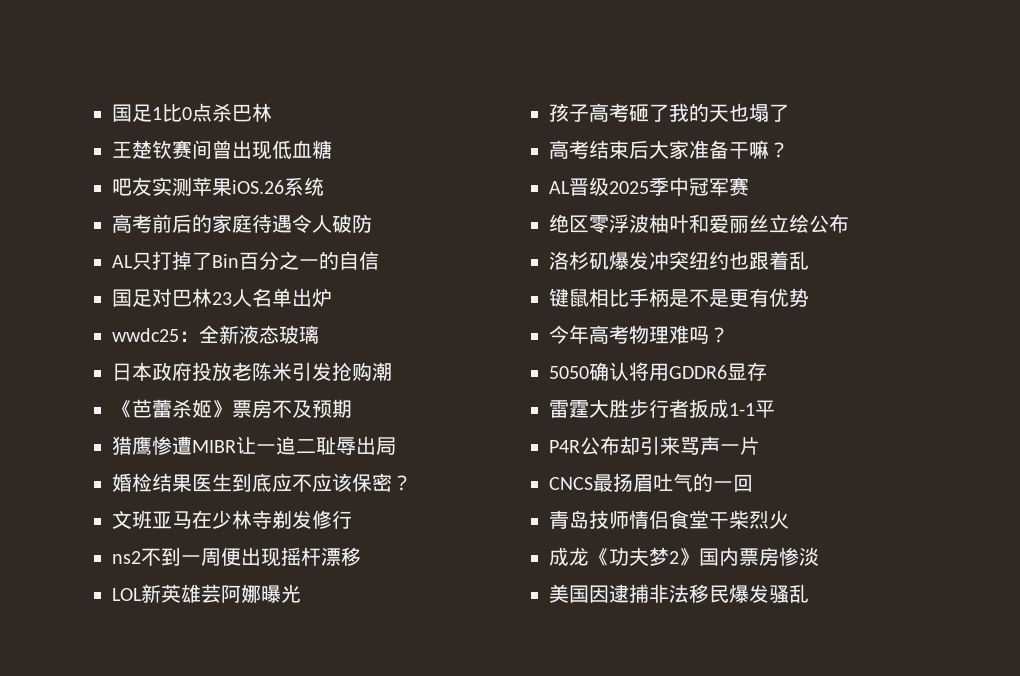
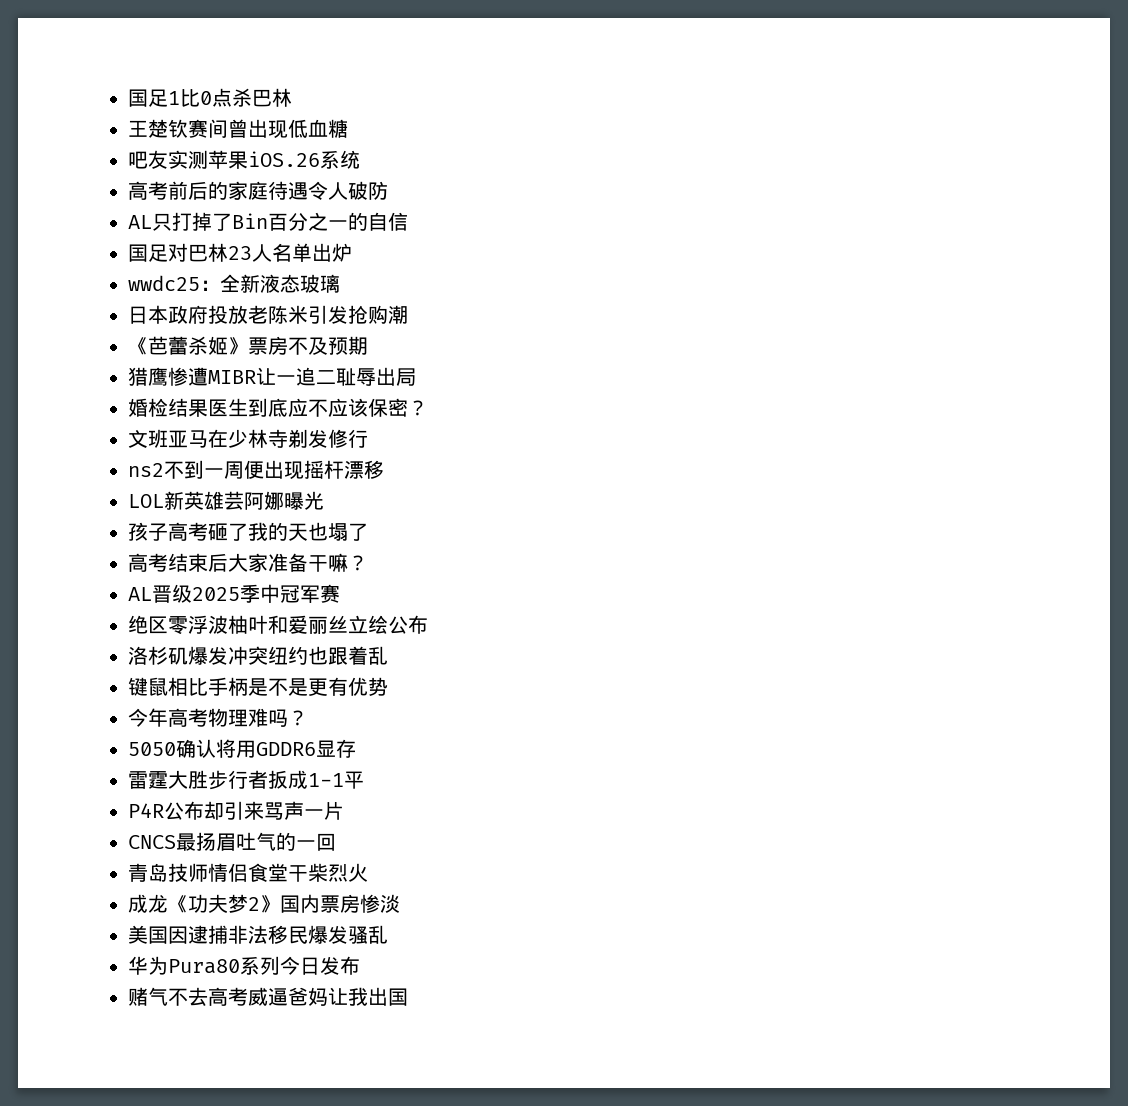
+ 华为Pura80系列今日发布
+ 赌气不去高考威逼爸妈让我出国

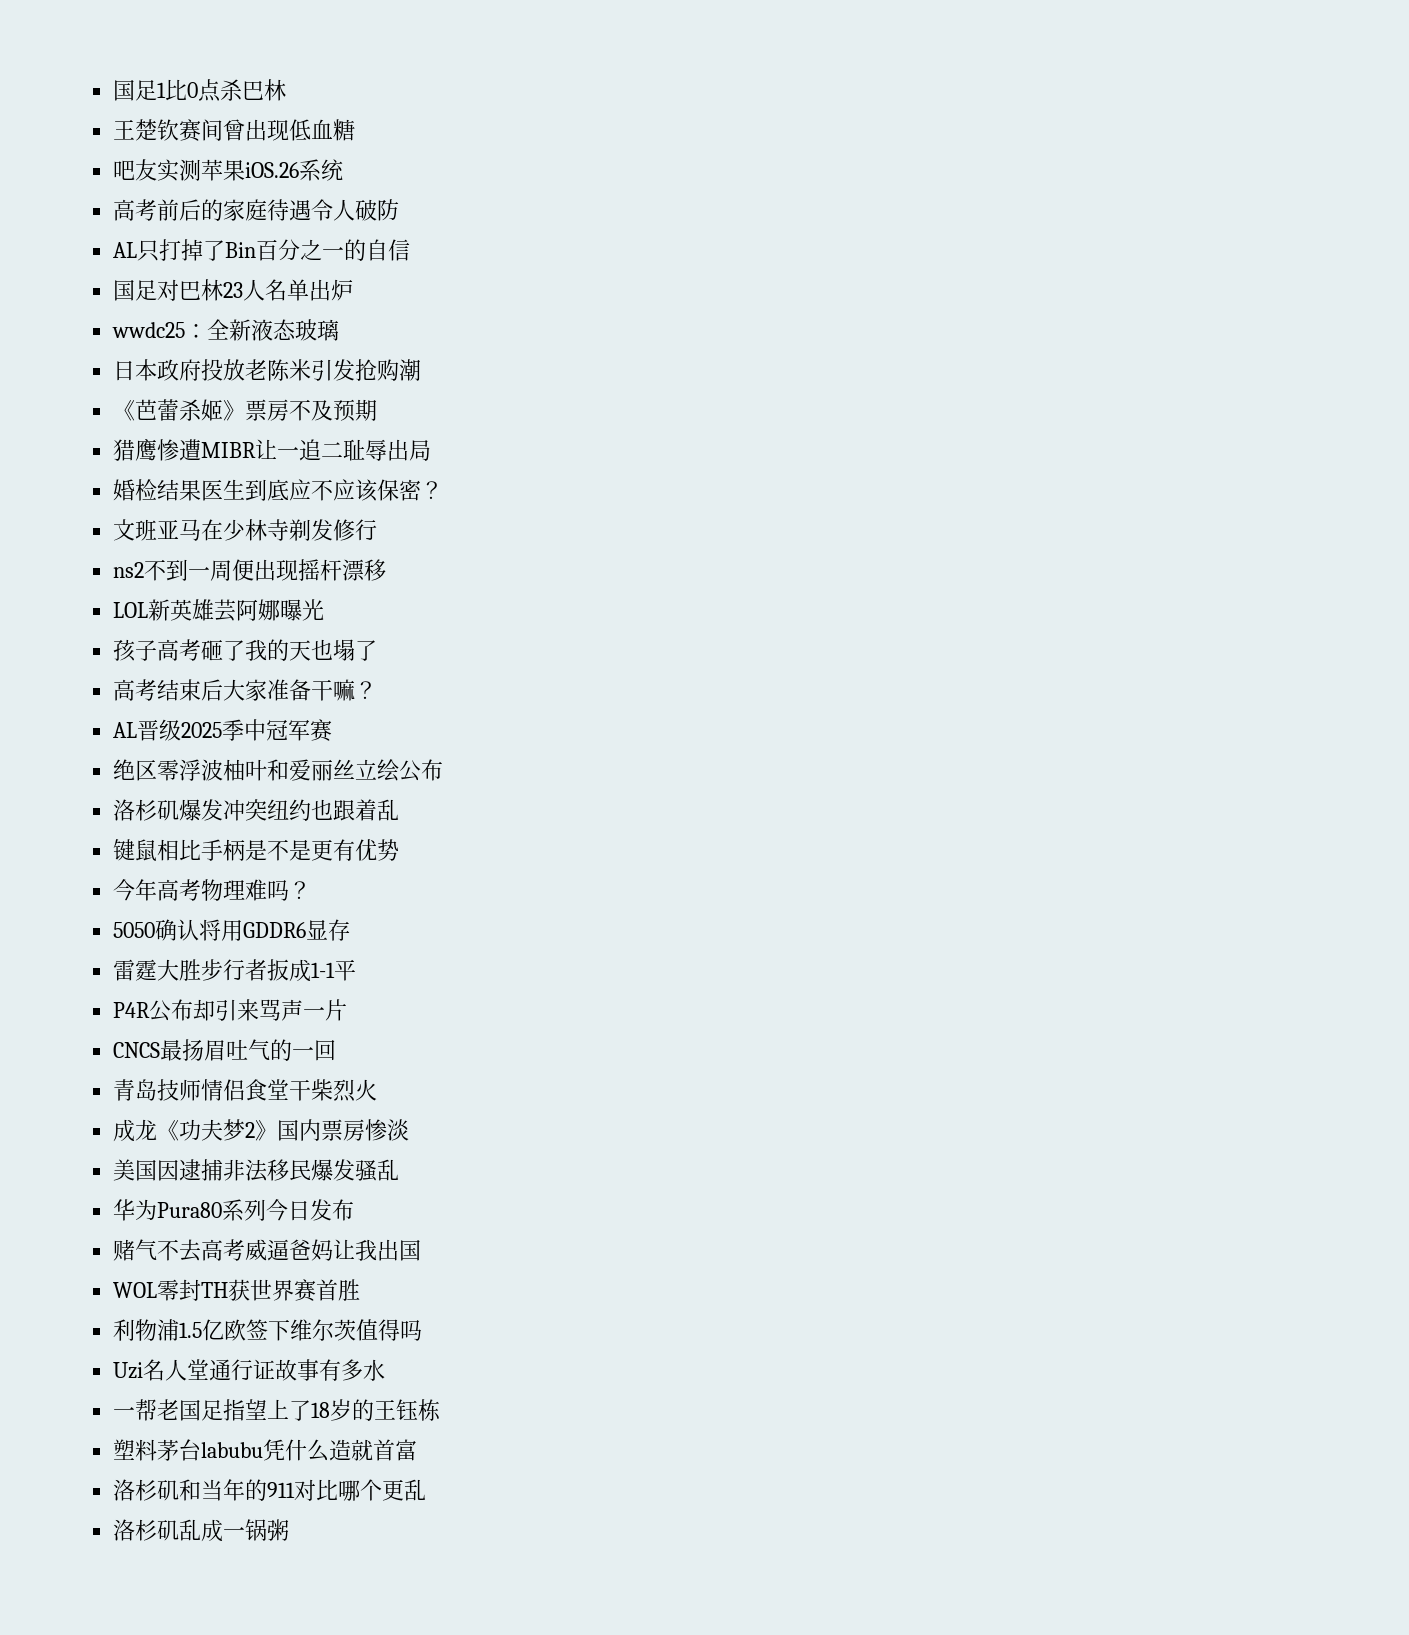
+ WOL零封TH获世界赛首胜
+ 利物浦1.5亿欧签下维尔茨值得吗
+ Uzi名人堂通行证故事有多水
+ 一帮老国足指望上了18岁的王钰栋
+ 塑料茅台labubu凭什么造就首富
+ 洛杉矶和当年的911对比哪个更乱
+ 洛杉矶乱成一锅粥

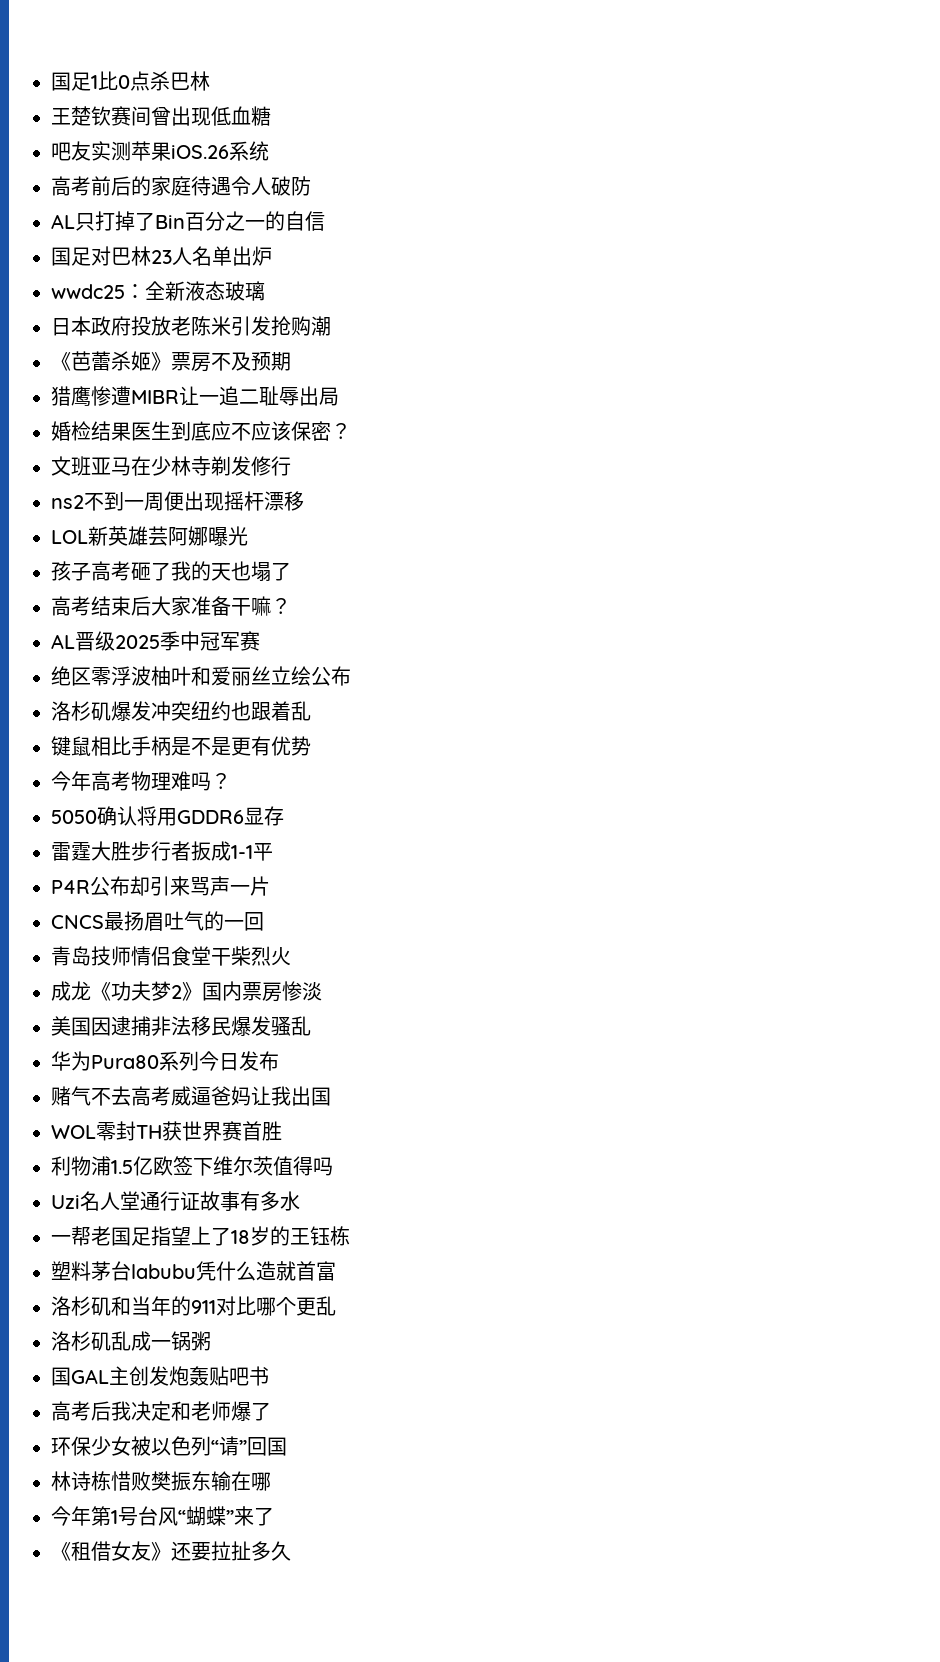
+ 国GAL主创发炮轰贴吧书
+ 高考后我决定和老师爆了
+ 环保少女被以色列“请”回国
+ 林诗栋惜败樊振东输在哪
+ 今年第1号台风“蝴蝶”来了
+ 《租借女友》还要拉扯多久

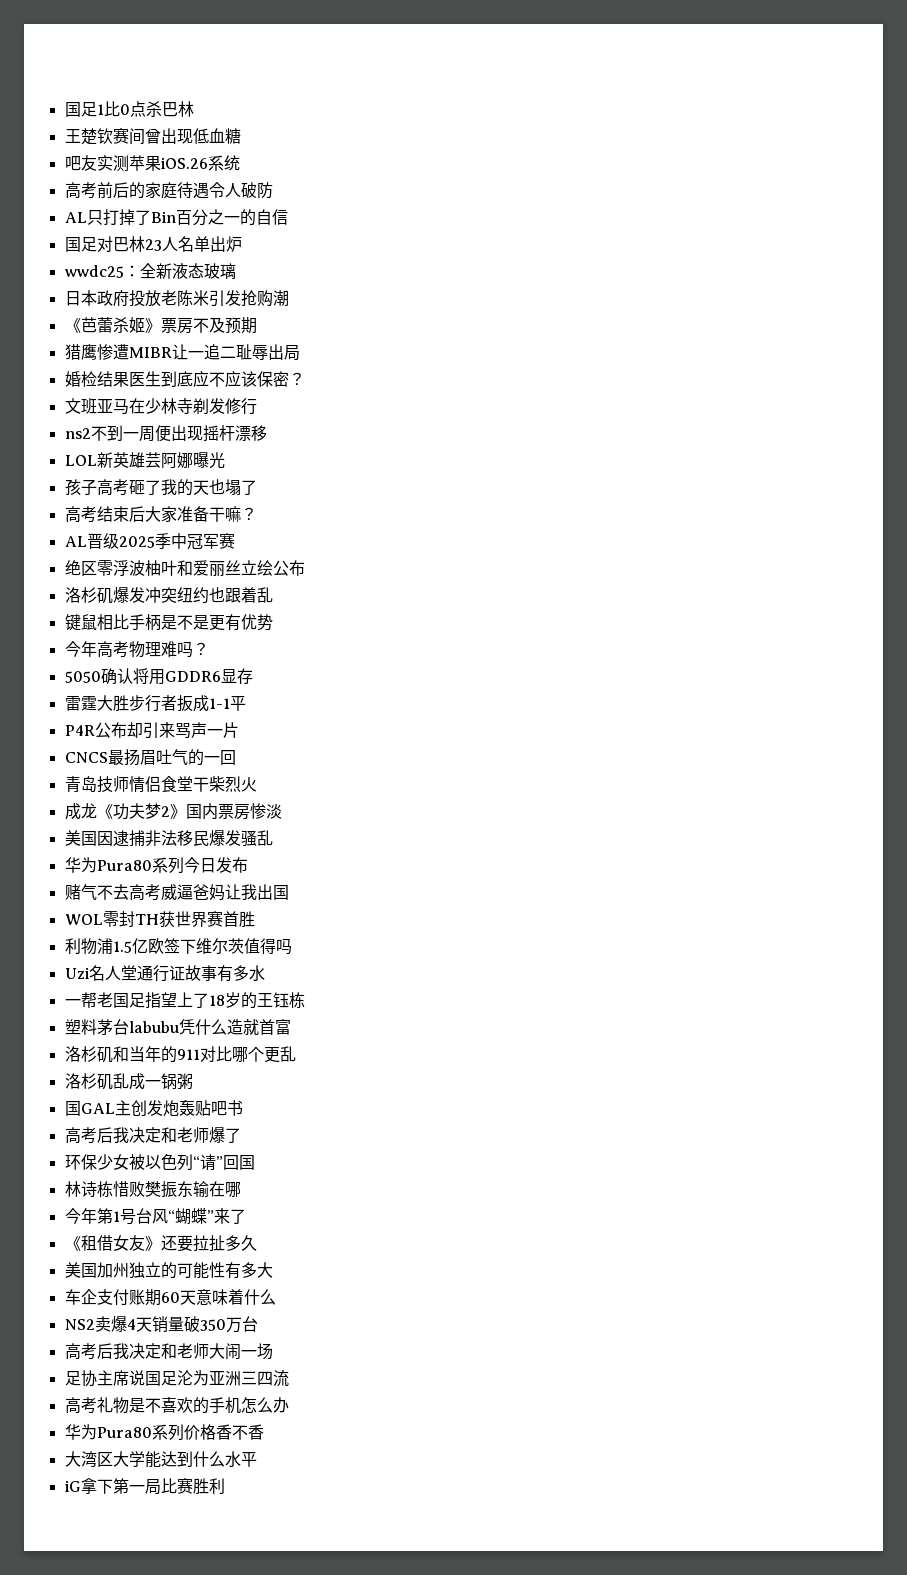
+ 美国加州独立的可能性有多大
+ 车企支付账期60天意味着什么
+ NS2卖爆4天销量破350万台
+ 高考后我决定和老师大闹一场
+ 足协主席说国足沦为亚洲三四流
+ 高考礼物是不喜欢的手机怎么办
+ 华为Pura80系列价格香不香
+ 大湾区大学能达到什么水平
+ iG拿下第一局比赛胜利

